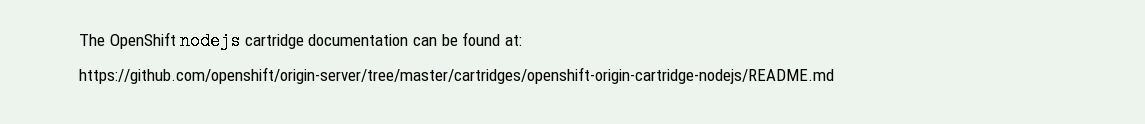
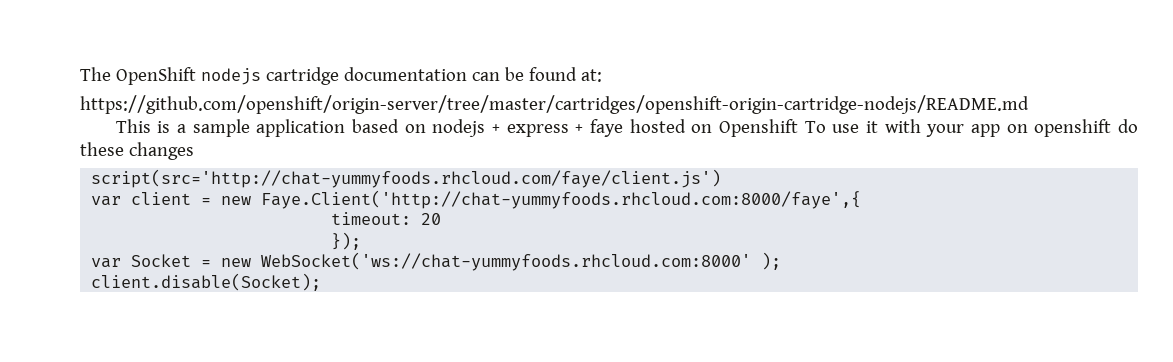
+ This is a sample application based on nodejs + express + faye hosted on Openshift To use it with your app on openshift do these changes
+ script(src='http://chat-yummyfoods.rhcloud.com/faye/client.js')
+ var client = new Faye.Client('http://chat-yummyfoods.rhcloud.com:8000/faye',{
+ timeout: 20
+ });
+ var Socket = new WebSocket('ws://chat-yummyfoods.rhcloud.com:8000' );
+ client.disable(Socket);

